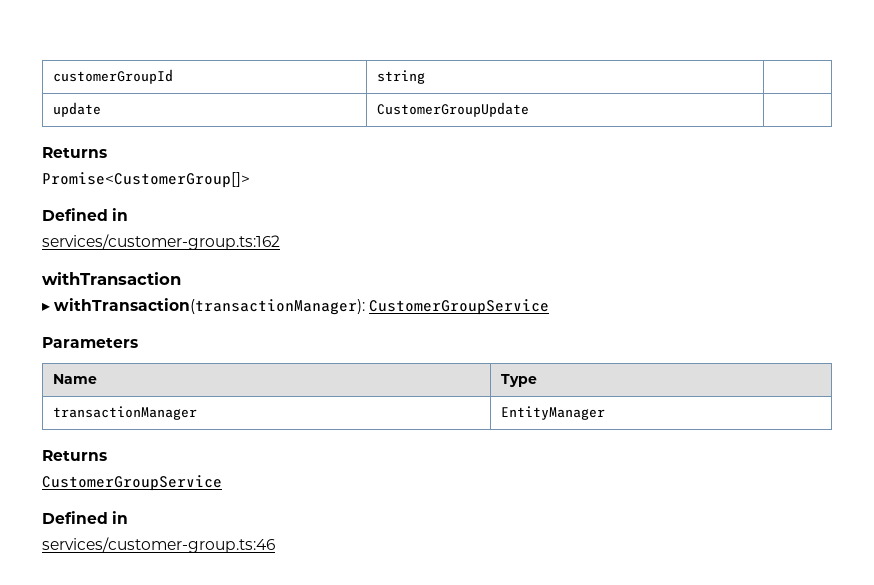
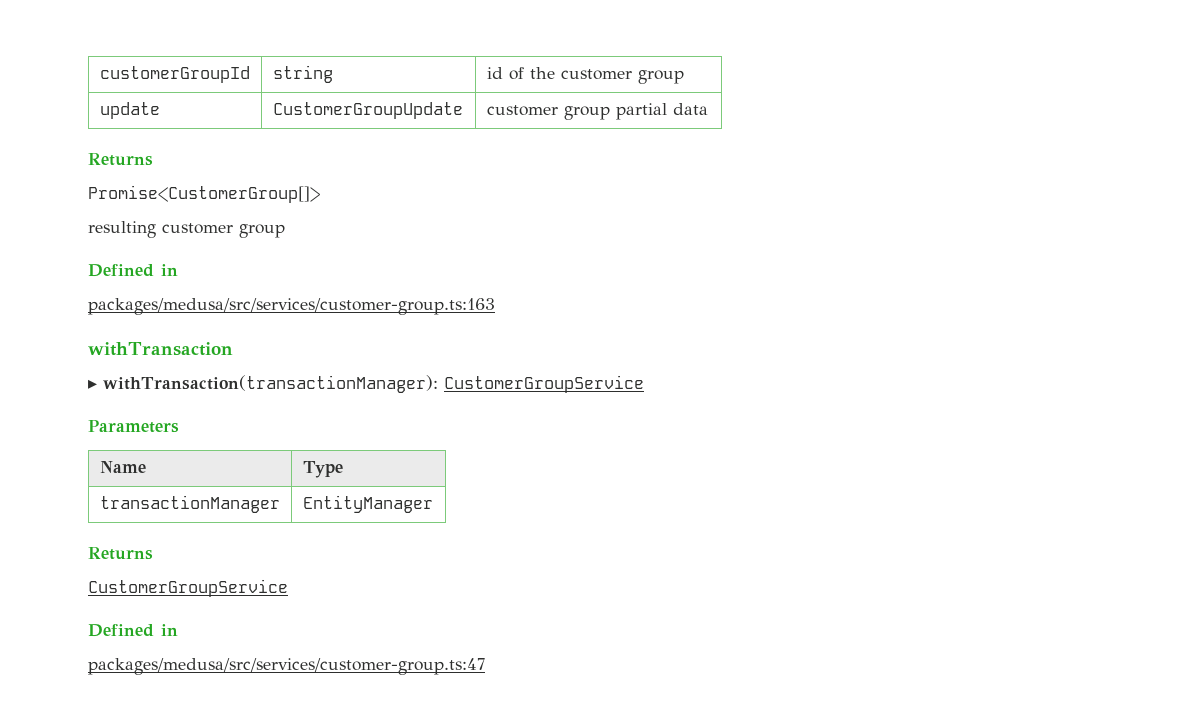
- customerGroupId | string |
- update | CustomerGroupUpdate |
+ customerGroupId | string | id of the customer group
+ update | CustomerGroupUpdate | customer group partial data
  Promise<CustomerGroup[]>
+ resulting customer group
  Defined in
- services/customer-group.ts:162
+ packages/medusa/src/services/customer-group.ts:163
- services/customer-group.ts:46
+ packages/medusa/src/services/customer-group.ts:47

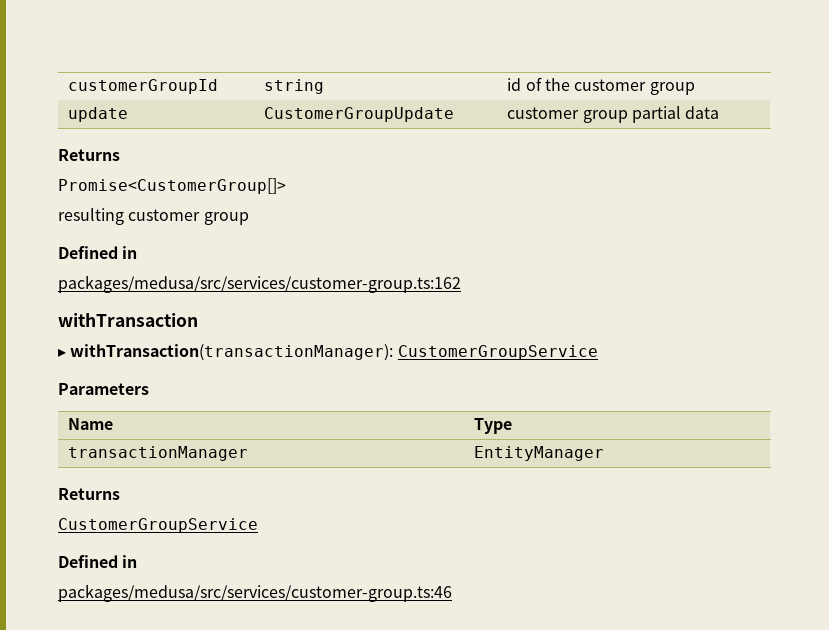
- packages/medusa/src/services/customer-group.ts:163
+ packages/medusa/src/services/customer-group.ts:162
- packages/medusa/src/services/customer-group.ts:47
+ packages/medusa/src/services/customer-group.ts:46

